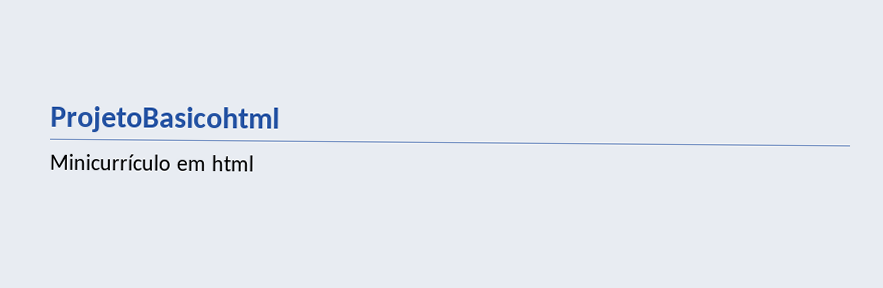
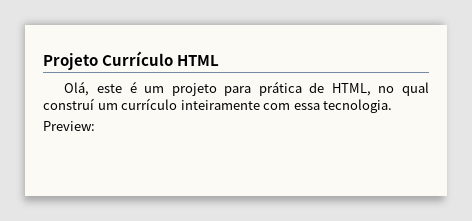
- ProjetoBasicohtml
- Minicurrículo em html
+ Projeto Currículo HTML
+ Olá, este é um projeto para prática de HTML, no qual construí um currículo inteiramente com essa tecnologia.
+ Preview:

